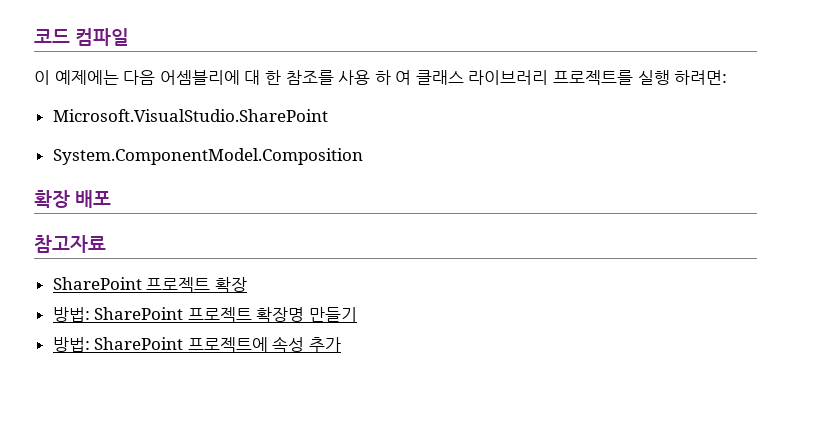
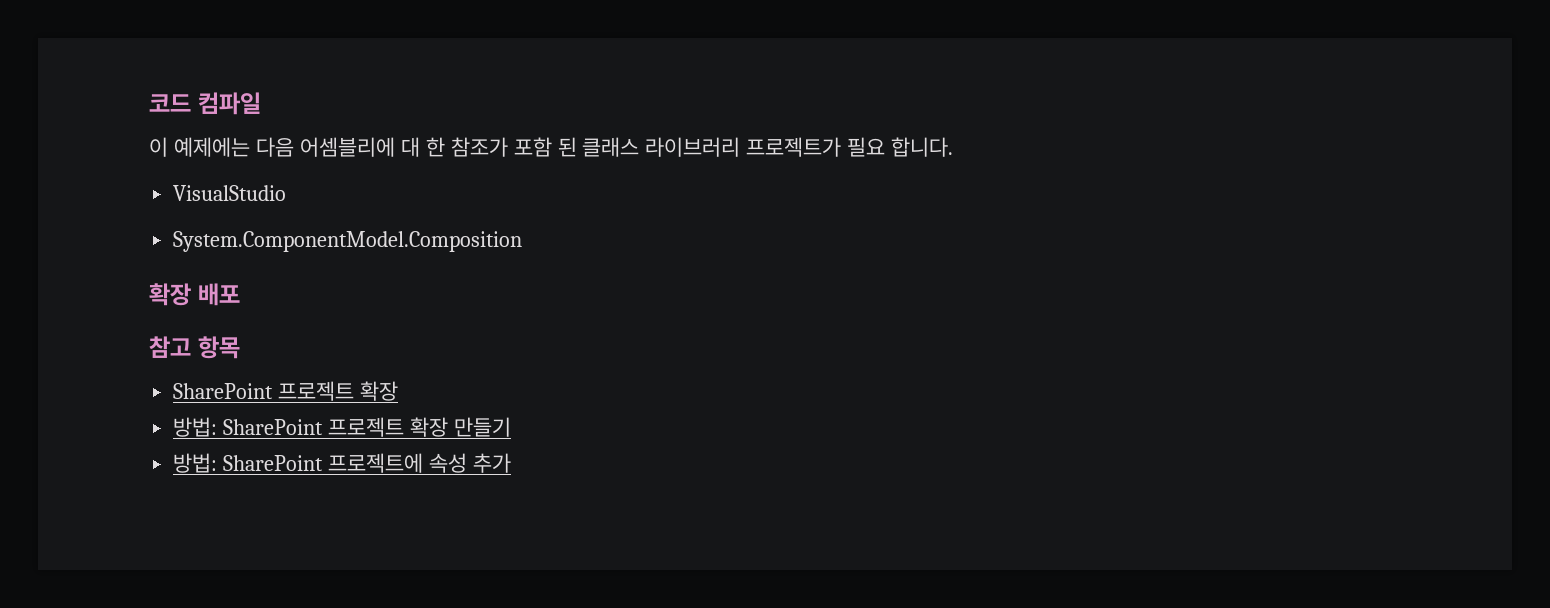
- 이 예제에는 다음 어셈블리에 대 한 참조를 사용 하 여 클래스 라이브러리 프로젝트를 실행 하려면:
- Microsoft.VisualStudio.SharePoint
+ 이 예제에는 다음 어셈블리에 대 한 참조가 포함 된 클래스 라이브러리 프로젝트가 필요 합니다.
+ VisualStudio
- 참고자료
+ 참고 항목
- 방법: SharePoint 프로젝트 확장명 만들기
+ 방법: SharePoint 프로젝트 확장 만들기

